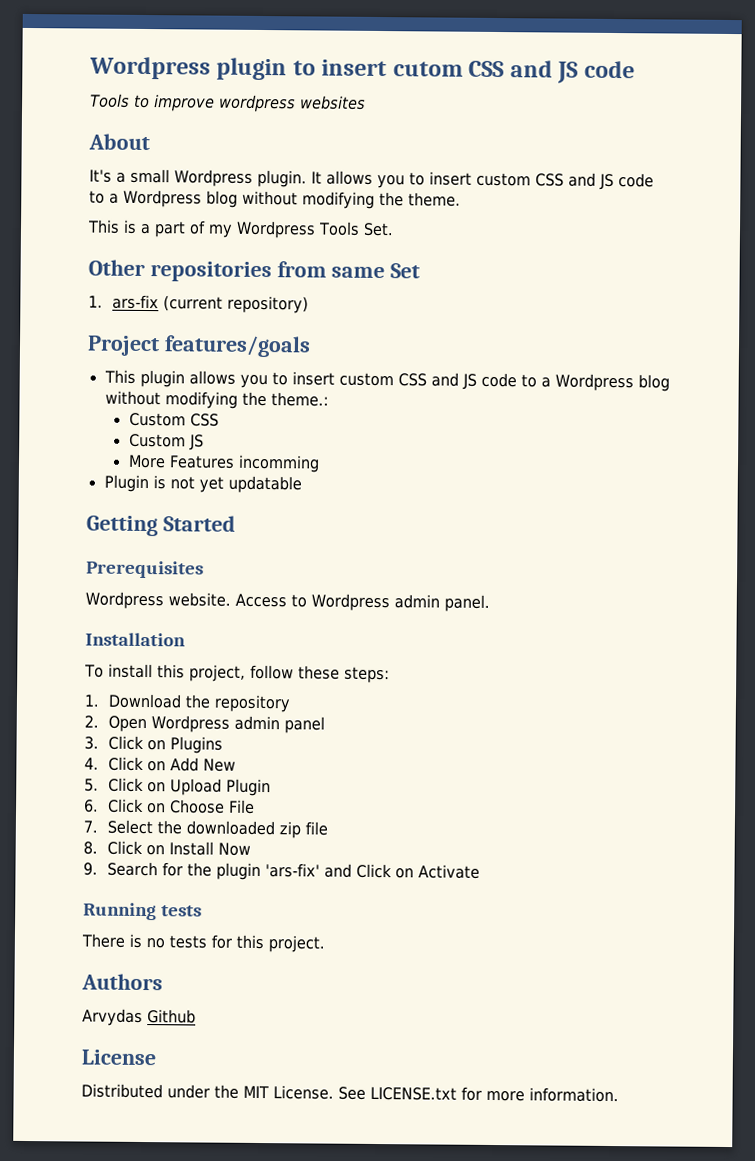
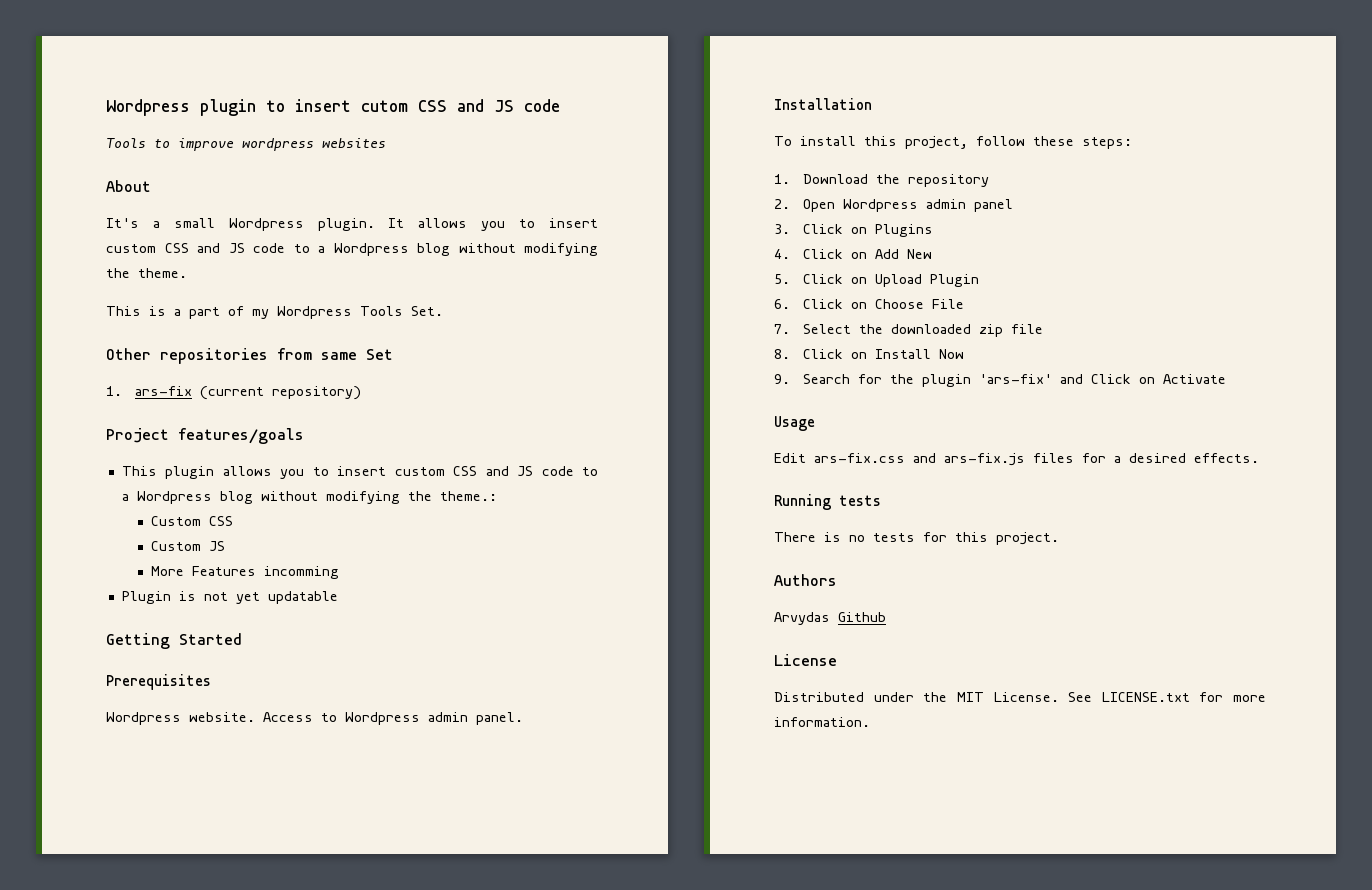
+ Usage
+ Edit ars-fix.css and ars-fix.js files for a desired effects.

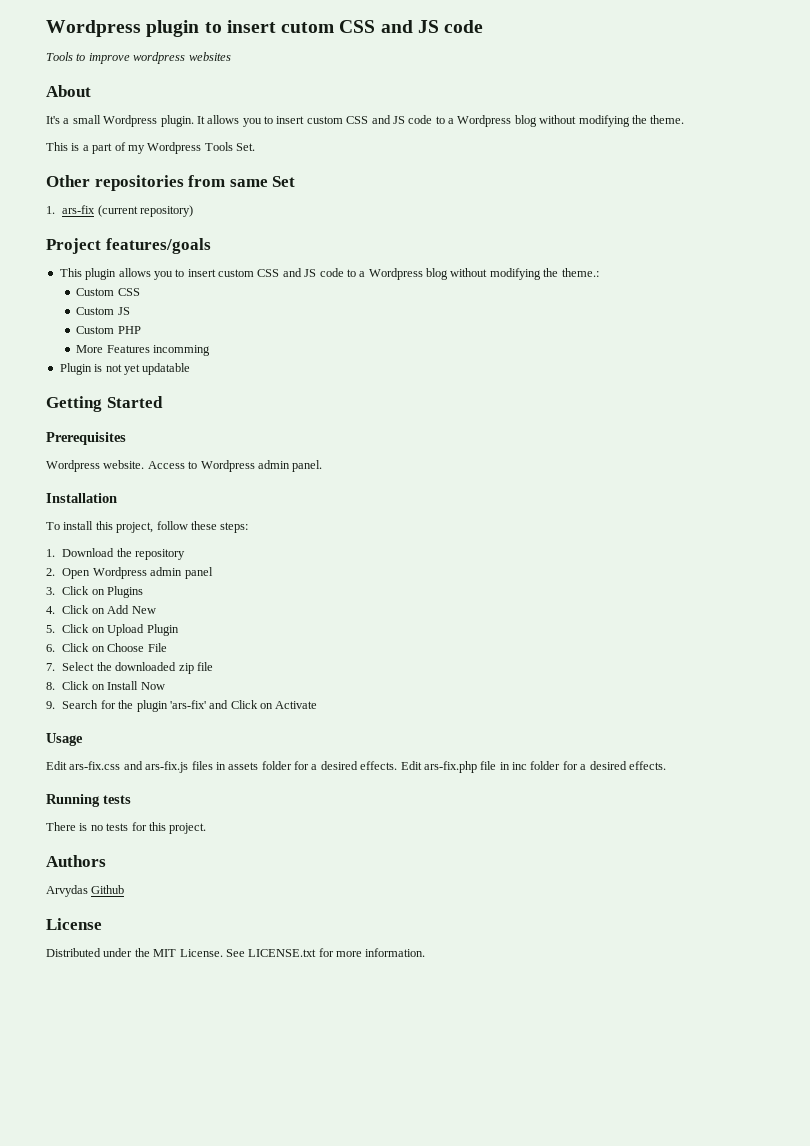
+ Custom PHP
- Edit ars-fix.css and ars-fix.js files for a desired effects.
+ Edit ars-fix.css and ars-fix.js files in assets folder for a desired effects. Edit ars-fix.php file in inc folder for a desired effects.

